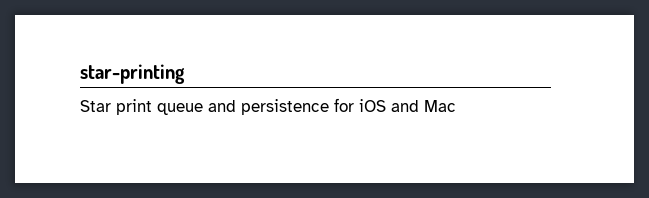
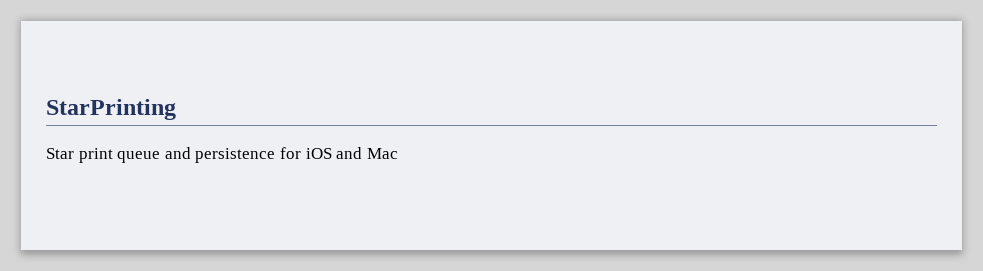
- star-printing
+ StarPrinting

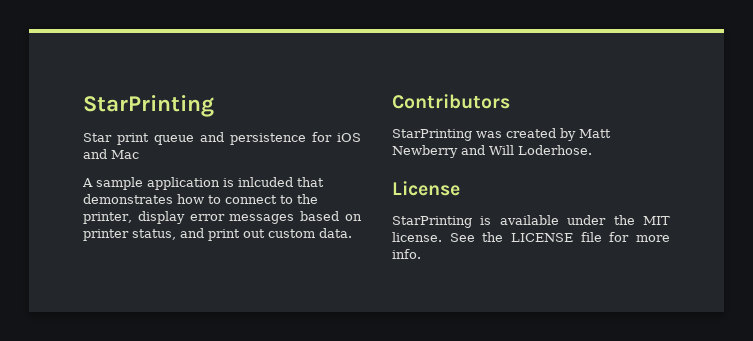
+ A sample application is inlcuded that demonstrates how to connect to the printer, display error messages based on printer status, and print out custom data.
+ Contributors
+ StarPrinting was created by Matt Newberry and Will Loderhose.
+ License
+ StarPrinting is available under the MIT license. See the LICENSE file for more info.

